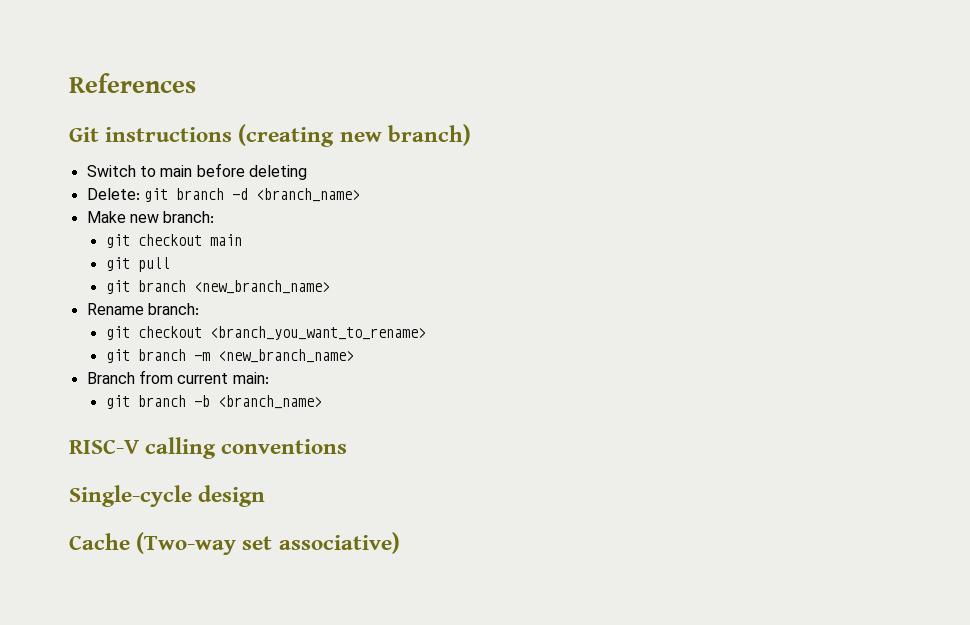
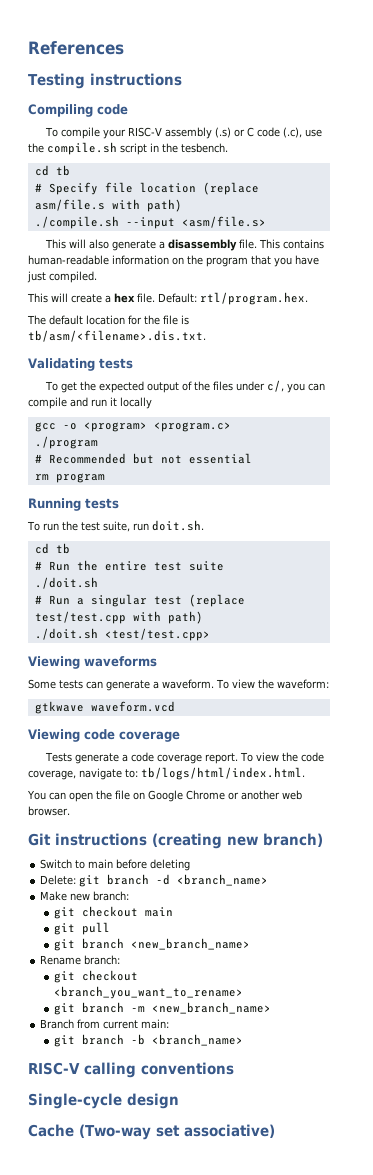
+ Testing instructions
+ Compiling code
+ To compile your RISC-V assembly (.s) or C code (.c), use the compile.sh script in the tesbench.
+ cd tb
+ # Specify file location (replace asm/file.s with path)
+ ./compile.sh --input <asm/file.s>
+ This will also generate a disassembly file. This contains human-readable information on the program that you have just compiled.
+ This will create a hex file. Default: rtl/program.hex.
+ The default location for the file is tb/asm/<filename>.dis.txt.
+ Validating tests
+ To get the expected output of the files under c/, you can compile and run it locally
+ gcc -o <program> <program.c>
+ ./program
+ # Recommended but not essential
+ rm program
+ Running tests
+ To run the test suite, run doit.sh.
+ cd tb
+ # Run the entire test suite
+ ./doit.sh
+ # Run a singular test (replace test/test.cpp with path)
+ ./doit.sh <test/test.cpp>
+ Viewing waveforms
+ Some tests can generate a waveform. To view the waveform:
+ gtkwave waveform.vcd
+ Viewing code coverage
+ Tests generate a code coverage report. To view the code coverage, navigate to: tb/logs/html/index.html.
+ You can open the file on Google Chrome or another web browser.

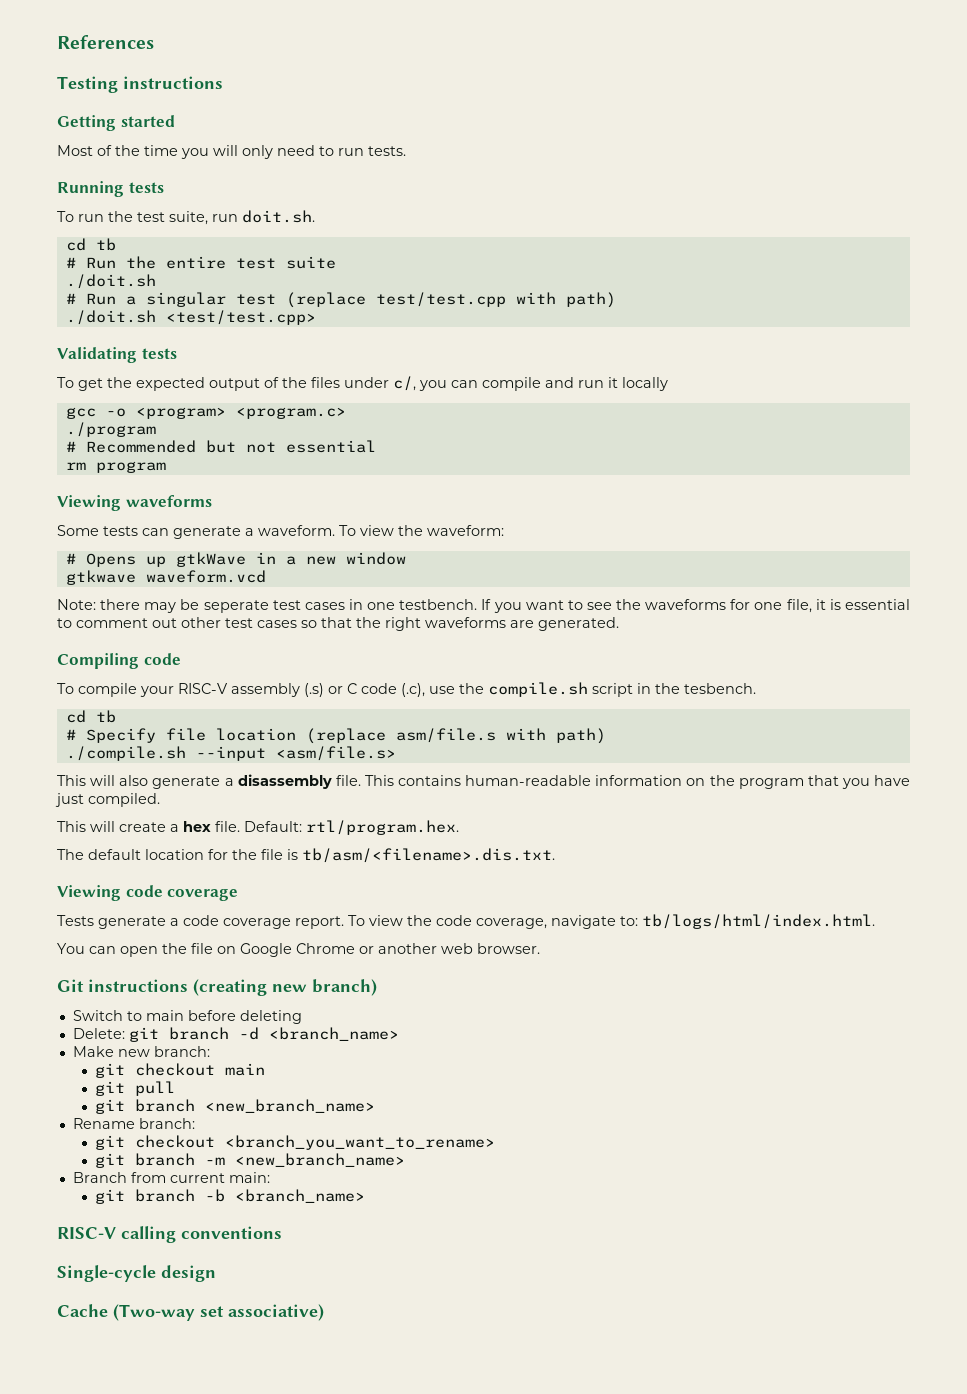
+ Getting started
+ Most of the time you will only need to run tests.
+ Running tests
+ To run the test suite, run doit.sh.
+ cd tb
+ # Run the entire test suite
+ ./doit.sh
+ # Run a singular test (replace test/test.cpp with path)
+ ./doit.sh <test/test.cpp>
+ Validating tests
+ To get the expected output of the files under c/, you can compile and run it locally
+ gcc -o <program> <program.c>
+ ./program
+ # Recommended but not essential
+ rm program
+ Viewing waveforms
+ Some tests can generate a waveform. To view the waveform:
+ # Opens up gtkWave in a new window
+ gtkwave waveform.vcd
+ Note: there may be seperate test cases in one testbench. If you want to see the waveforms for one file, it is essential to comment out other test cases so that the right waveforms are generated.
- Validating tests
- To get the expected output of the files under c/, you can compile and run it locally
- gcc -o <program> <program.c>
- ./program
- # Recommended but not essential
- rm program
- Running tests
- To run the test suite, run doit.sh.
- cd tb
- # Run the entire test suite
- ./doit.sh
- # Run a singular test (replace test/test.cpp with path)
- ./doit.sh <test/test.cpp>
- Viewing waveforms
- Some tests can generate a waveform. To view the waveform:
- gtkwave waveform.vcd

